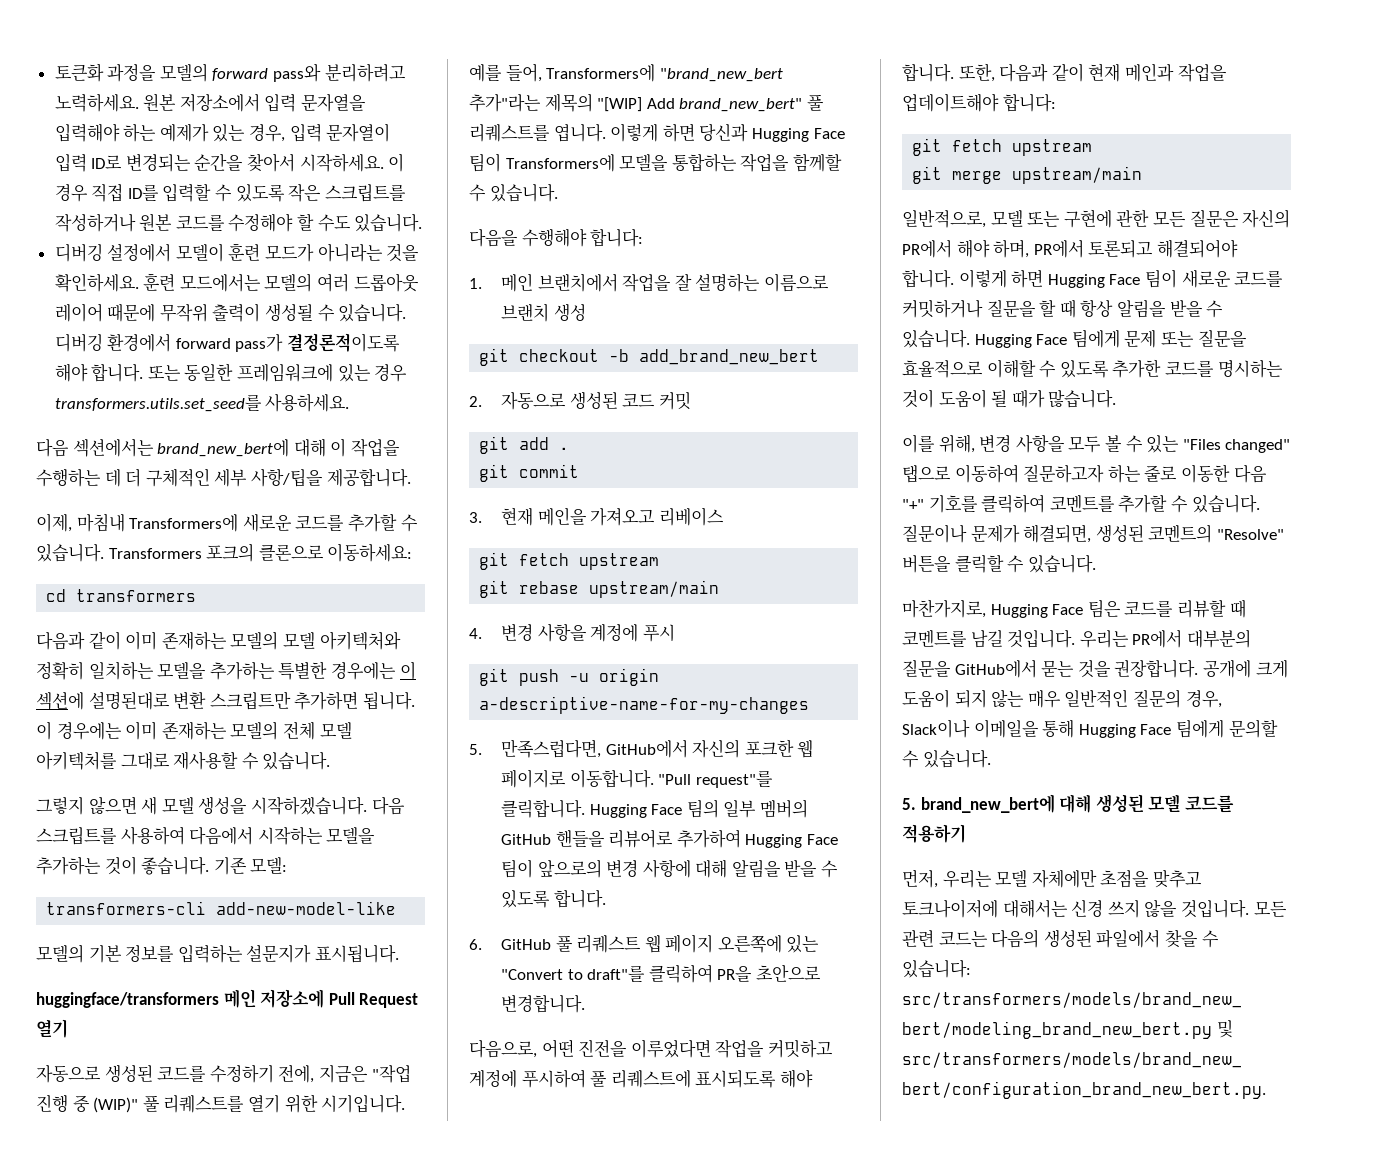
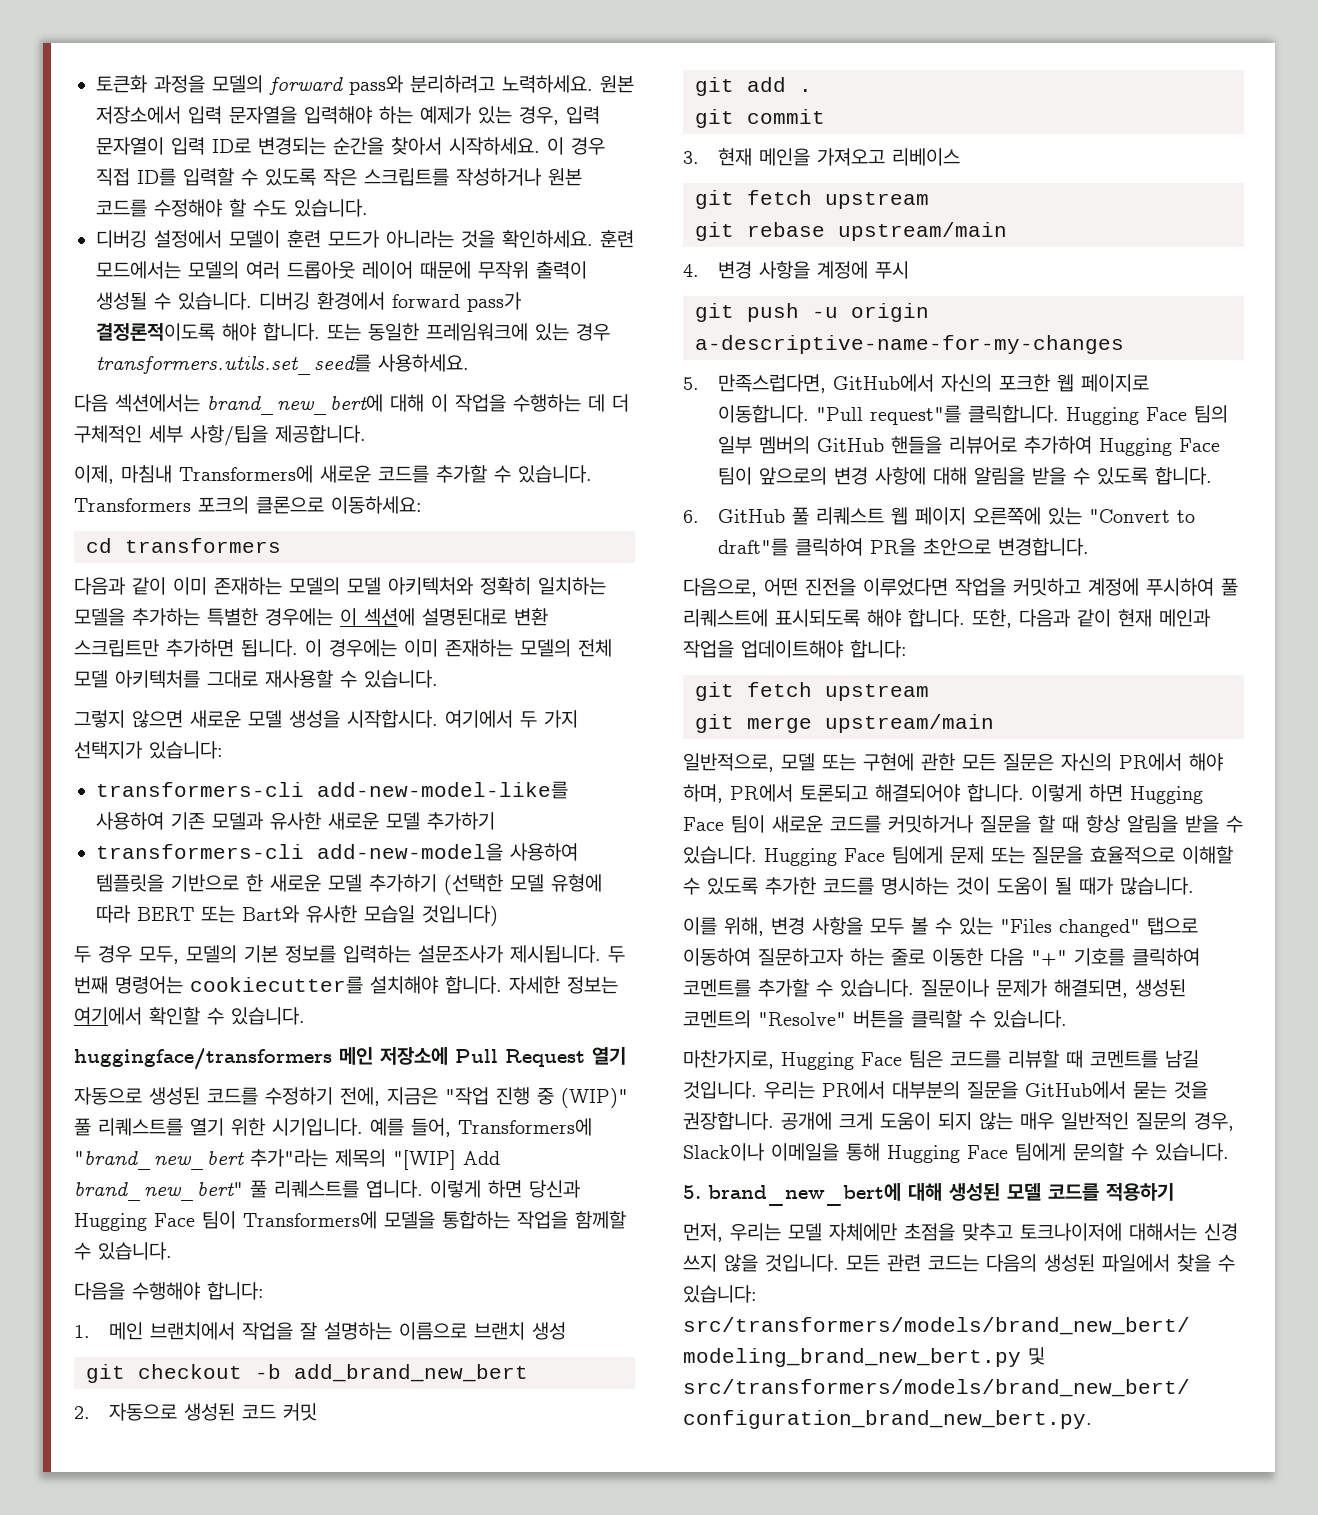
- 그렇지 않으면 새 모델 생성을 시작하겠습니다. 다음 스크립트를 사용하여 다음에서 시작하는 모델을 추가하는 것이 좋습니다. 기존 모델:
- transformers-cli add-new-model-like
- 모델의 기본 정보를 입력하는 설문지가 표시됩니다.
+ 그렇지 않으면 새로운 모델 생성을 시작합시다. 여기에서 두 가지 선택지가 있습니다:
+ transformers-cli add-new-model-like를 사용하여 기존 모델과 유사한 새로운 모델 추가하기
+ transformers-cli add-new-model을 사용하여 템플릿을 기반으로 한 새로운 모델 추가하기 (선택한 모델 유형에 따라 BERT 또는 Bart와 유사한 모습일 것입니다)
+ 두 경우 모두, 모델의 기본 정보를 입력하는 설문조사가 제시됩니다. 두 번째 명령어는 cookiecutter를 설치해야 합니다. 자세한 정보는 여기에서 확인할 수 있습니다.

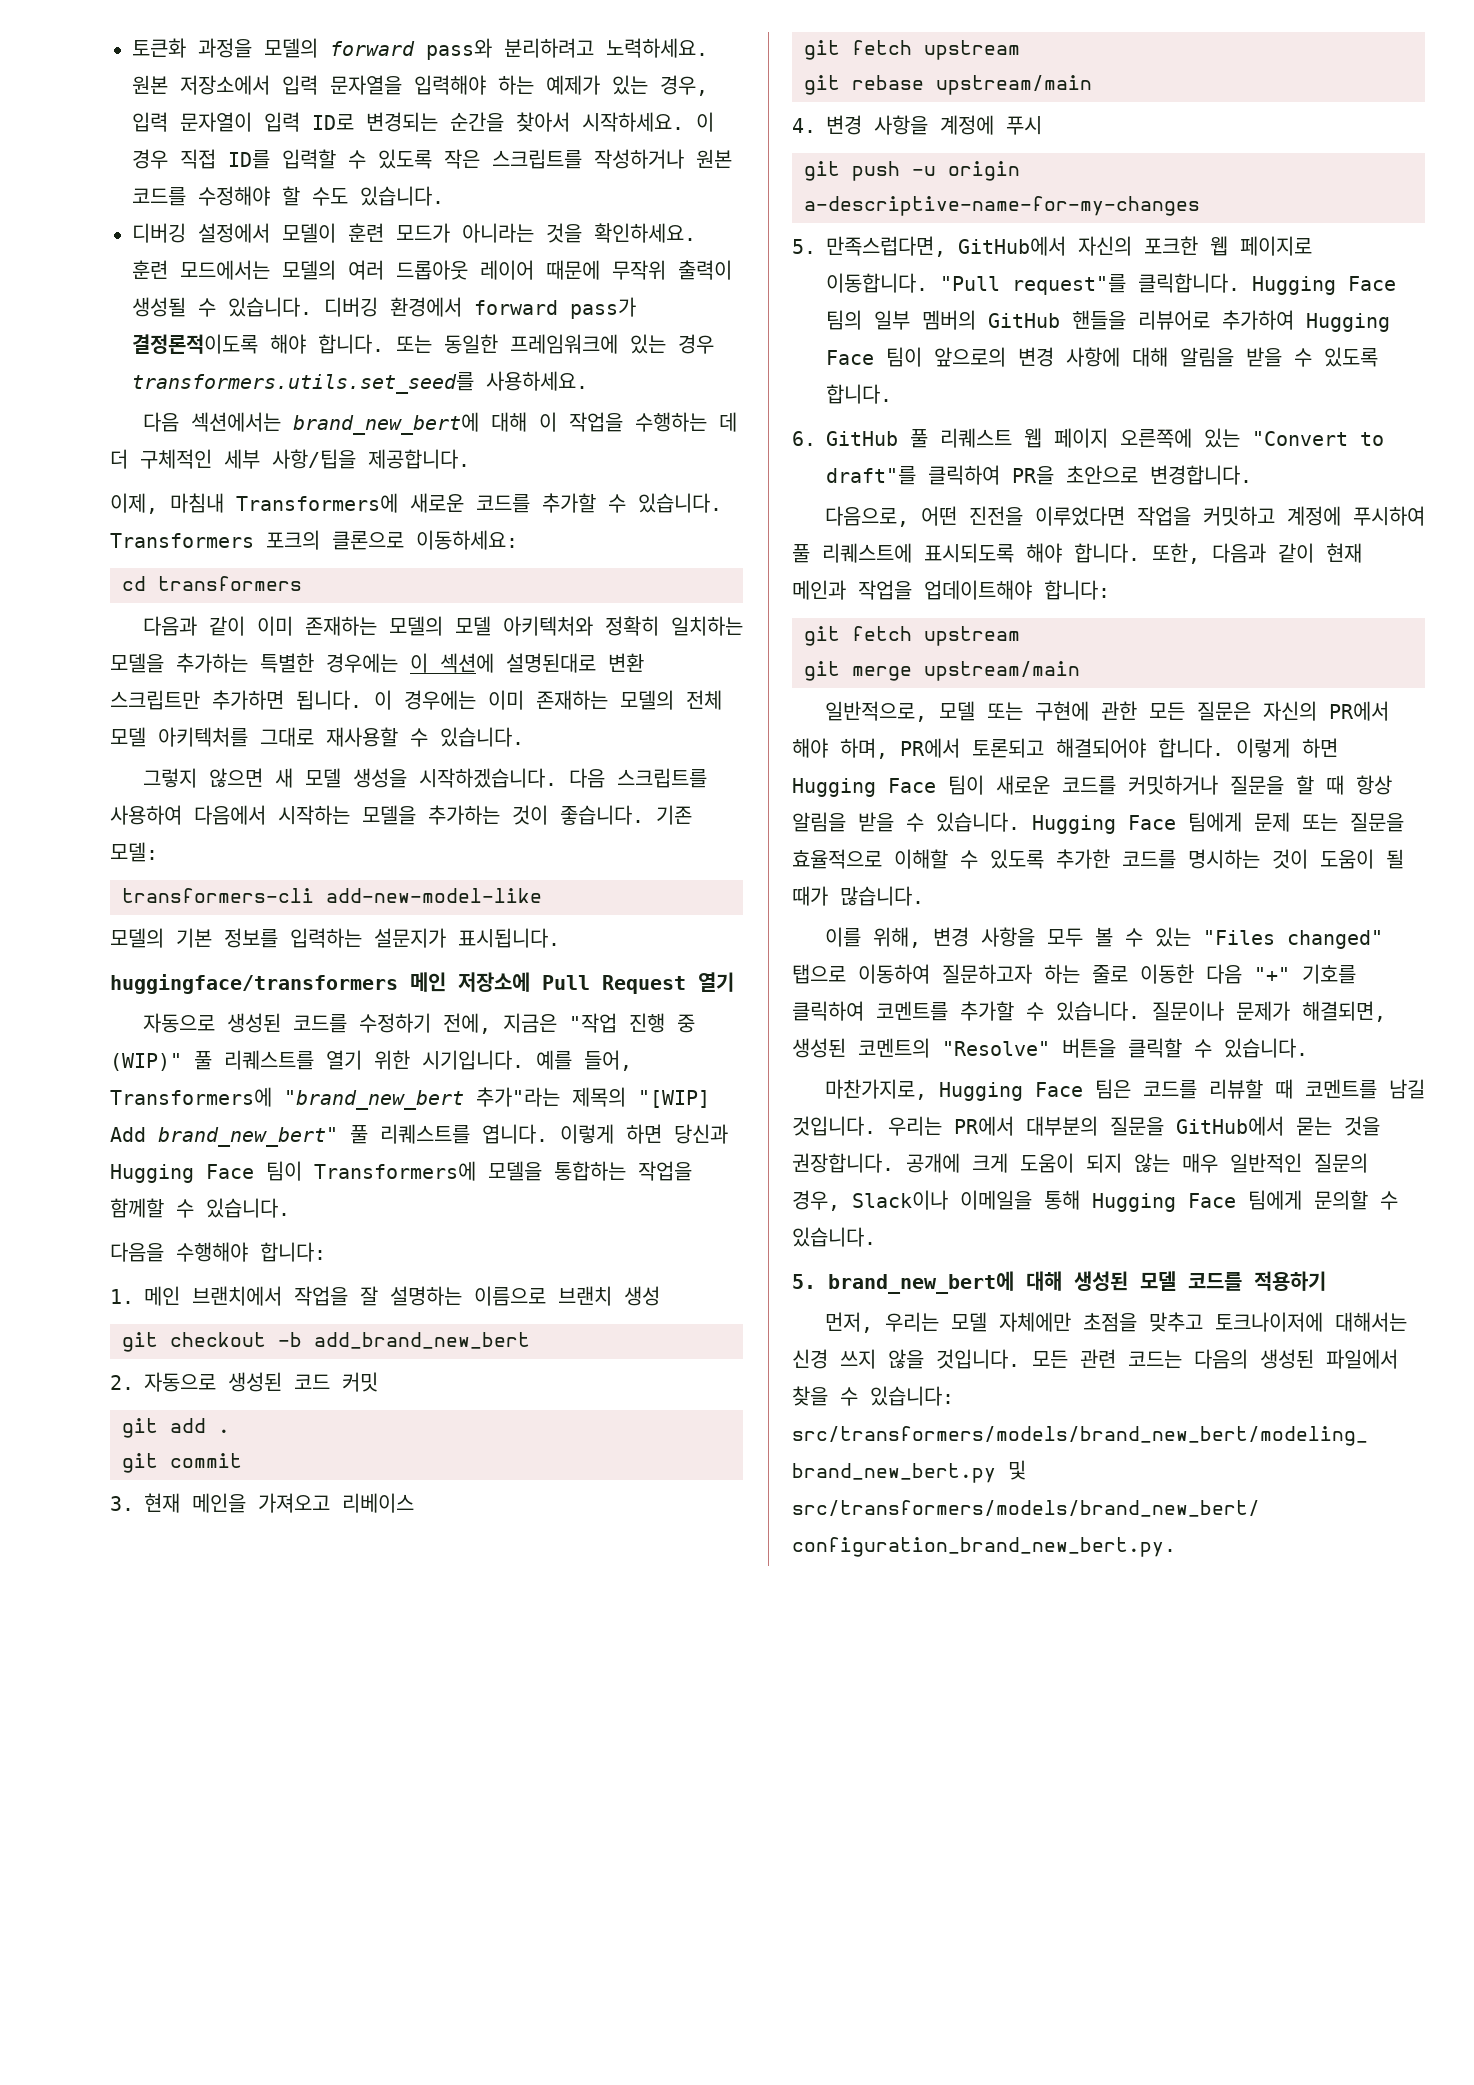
- 그렇지 않으면 새로운 모델 생성을 시작합시다. 여기에서 두 가지 선택지가 있습니다:
- transformers-cli add-new-model-like를 사용하여 기존 모델과 유사한 새로운 모델 추가하기
- transformers-cli add-new-model을 사용하여 템플릿을 기반으로 한 새로운 모델 추가하기 (선택한 모델 유형에 따라 BERT 또는 Bart와 유사한 모습일 것입니다)
- 두 경우 모두, 모델의 기본 정보를 입력하는 설문조사가 제시됩니다. 두 번째 명령어는 cookiecutter를 설치해야 합니다. 자세한 정보는 여기에서 확인할 수 있습니다.
+ 그렇지 않으면 새 모델 생성을 시작하겠습니다. 다음 스크립트를 사용하여 다음에서 시작하는 모델을 추가하는 것이 좋습니다. 기존 모델:
+ transformers-cli add-new-model-like
+ 모델의 기본 정보를 입력하는 설문지가 표시됩니다.

